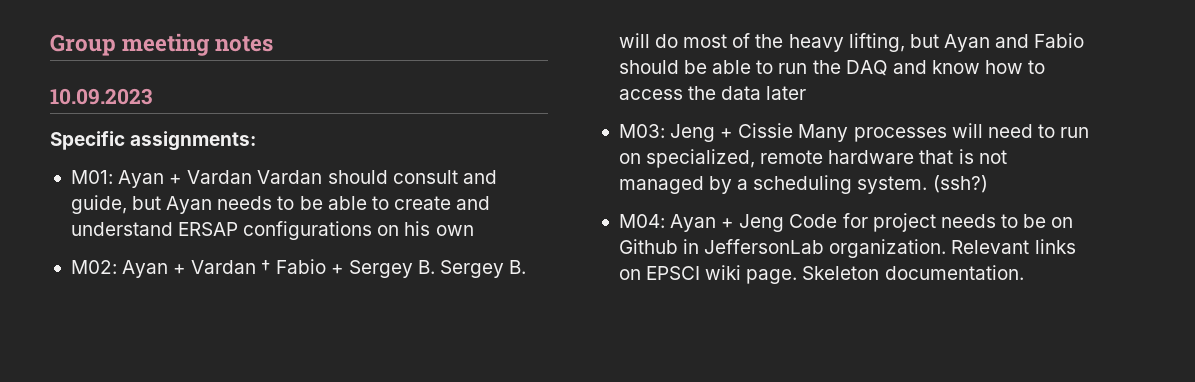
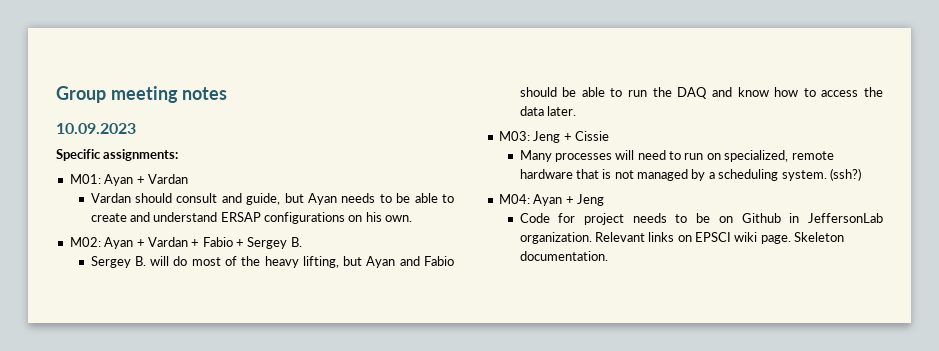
- M01: Ayan + Vardan Vardan should consult and guide, but Ayan needs to be able to create and understand ERSAP configurations on his own
+ M01: Ayan + Vardan
+ Vardan should consult and guide, but Ayan needs to be able to create and understand ERSAP configurations on his own.
- M02: Ayan + Vardan † Fabio + Sergey B. Sergey B. will do most of the heavy lifting, but Ayan and Fabio should be able to run the DAQ and know how to access the data later
+ M02: Ayan + Vardan + Fabio + Sergey B.
+ Sergey B. will do most of the heavy lifting, but Ayan and Fabio should be able to run the DAQ and know how to access the data later.
- M03: Jeng + Cissie Many processes will need to run on specialized, remote hardware that is not managed by a scheduling system.
+ M03: Jeng + Cissie
+ Many processes will need to run on specialized, remote hardware that is not managed by a scheduling system.
- M04: Ayan + Jeng Code for project needs to be on Github in JeffersonLab organization.
+ M04: Ayan + Jeng
+ Code for project needs to be on Github in JeffersonLab organization.

